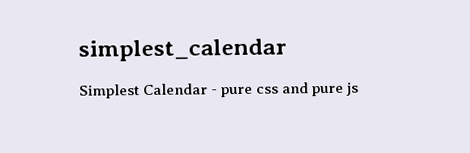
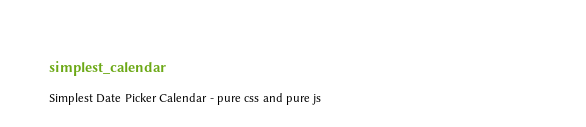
- Simplest Calendar - pure css and pure js
+ Simplest Date Picker Calendar - pure css and pure js

